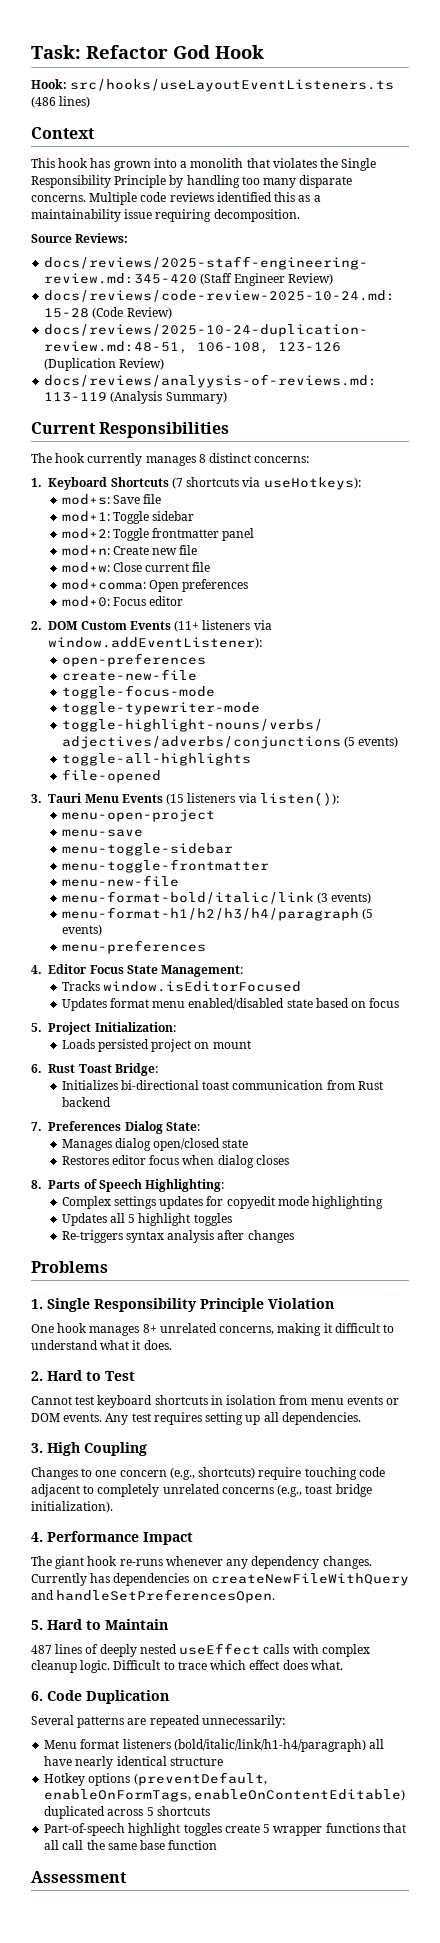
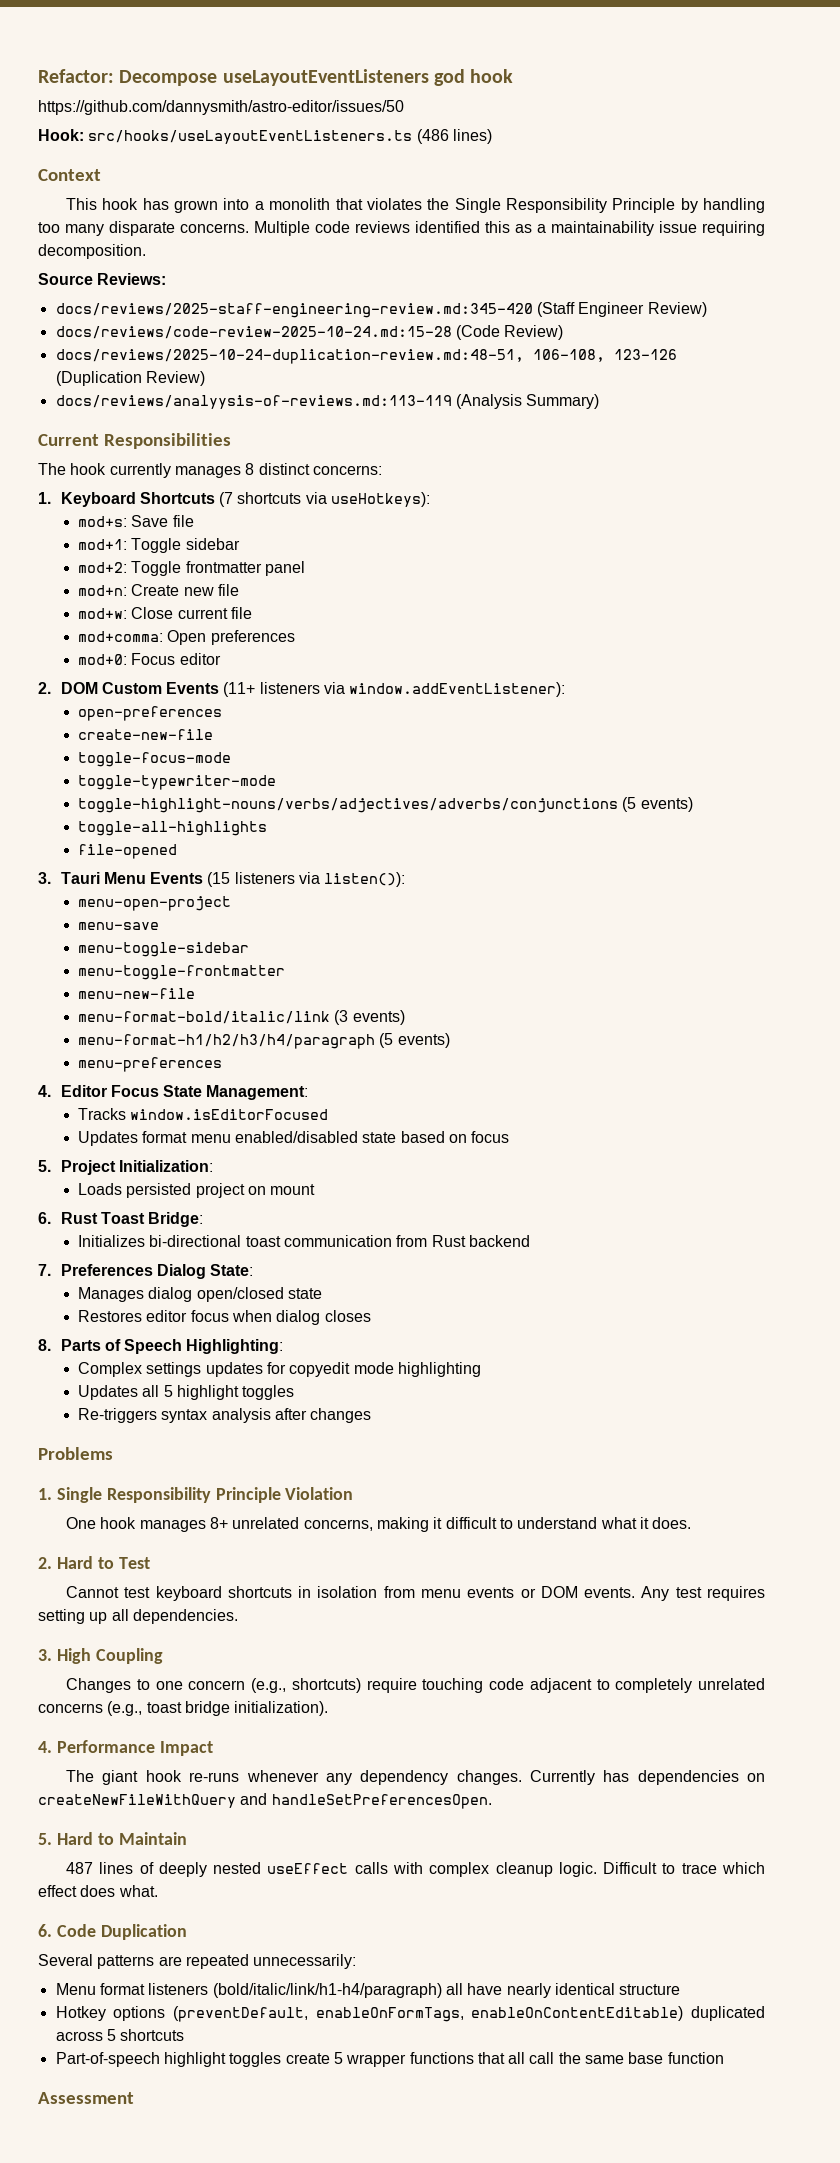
- Task: Refactor God Hook
+ Refactor: Decompose useLayoutEventListeners god hook
+ https://github.com/dannysmith/astro-editor/issues/50

